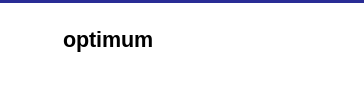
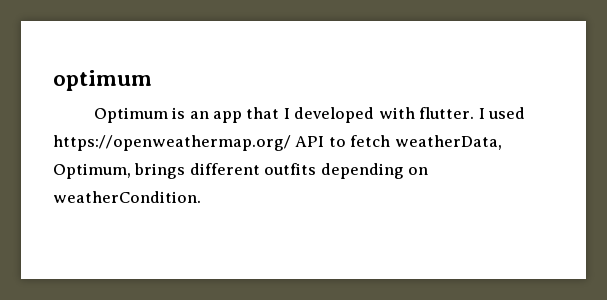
+ Optimum is an app that I developed with flutter. I used https://openweathermap.org/ API to fetch weatherData, Optimum, brings different outfits depending on weatherCondition.

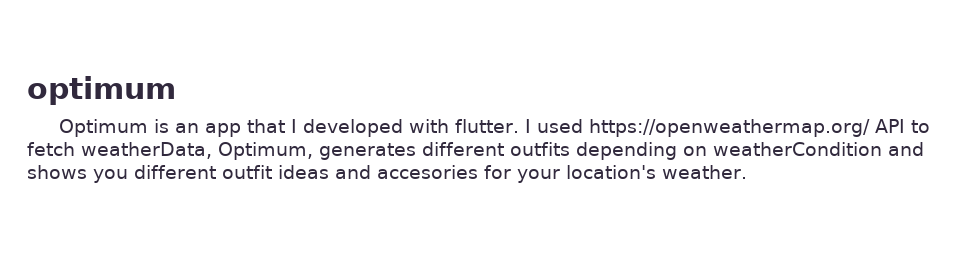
- I used https://openweathermap.org/ API to fetch weatherData, Optimum, brings different outfits depending on weatherCondition.
+ I used https://openweathermap.org/ API to fetch weatherData, Optimum, generates different outfits depending on weatherCondition and shows you different outfit ideas and accesories for your location's weather.

